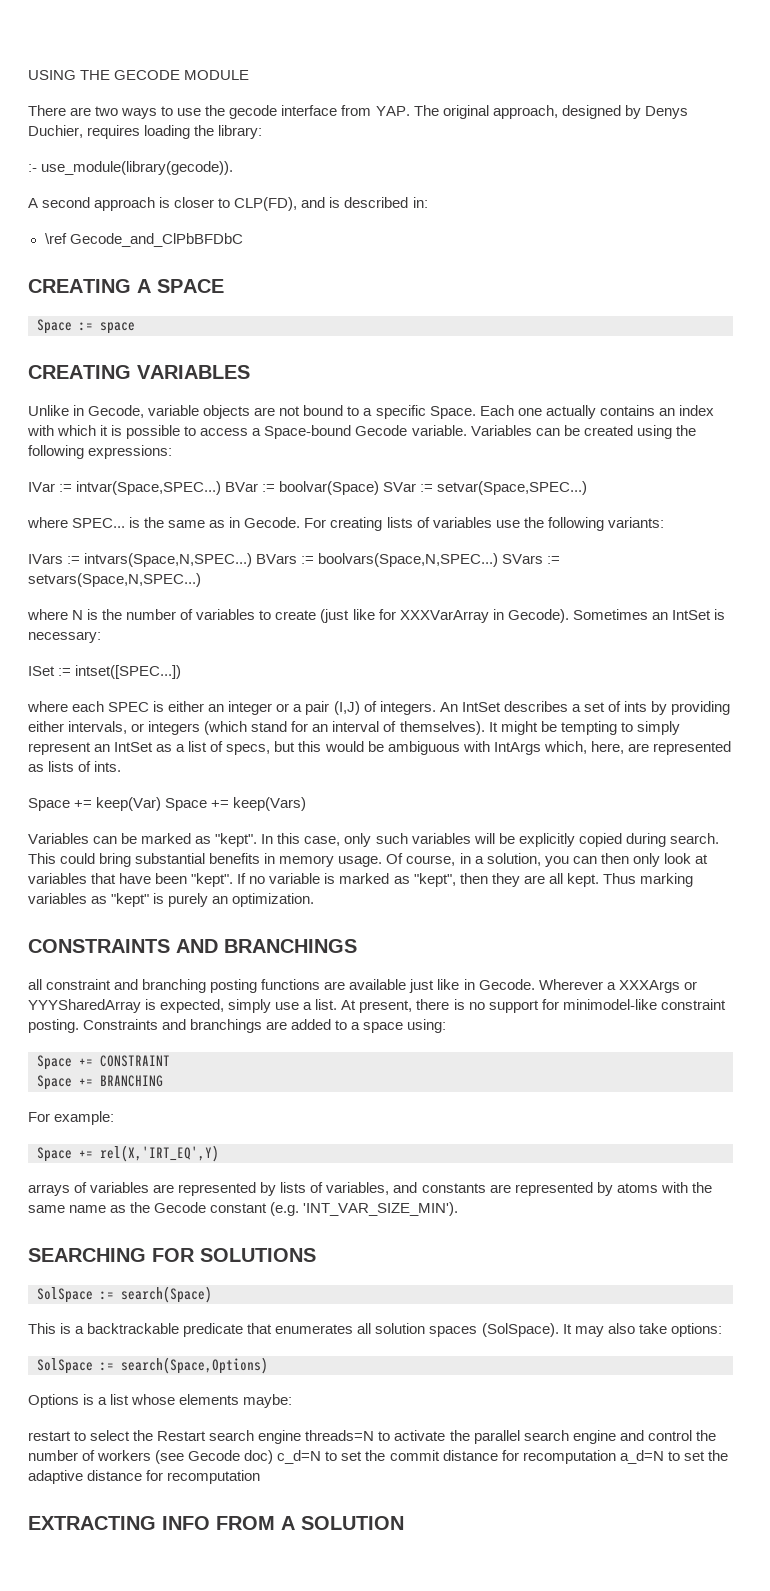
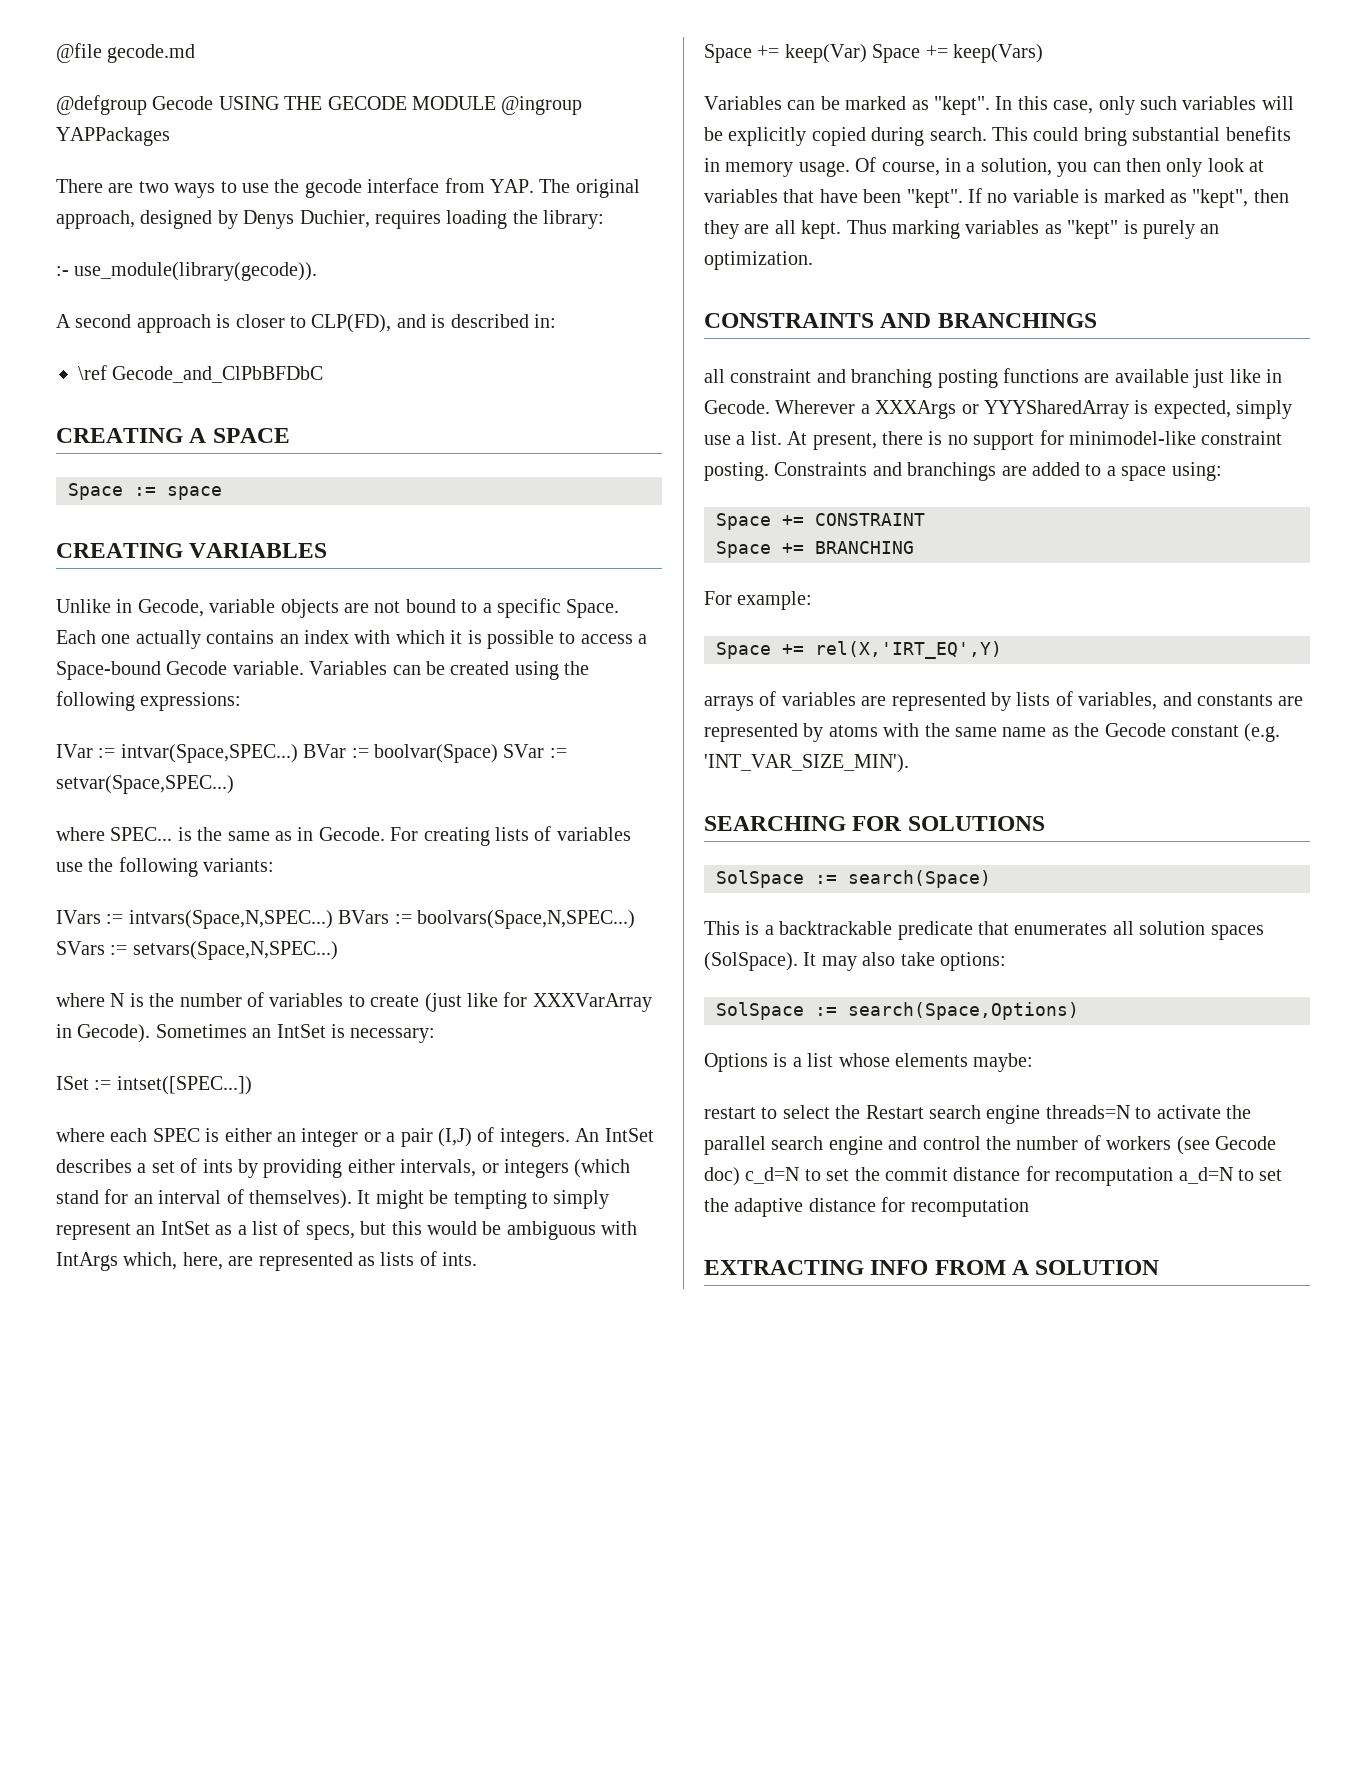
- USING THE GECODE MODULE
+ @file gecode.md
+ @defgroup Gecode USING THE GECODE MODULE @ingroup YAPPackages

